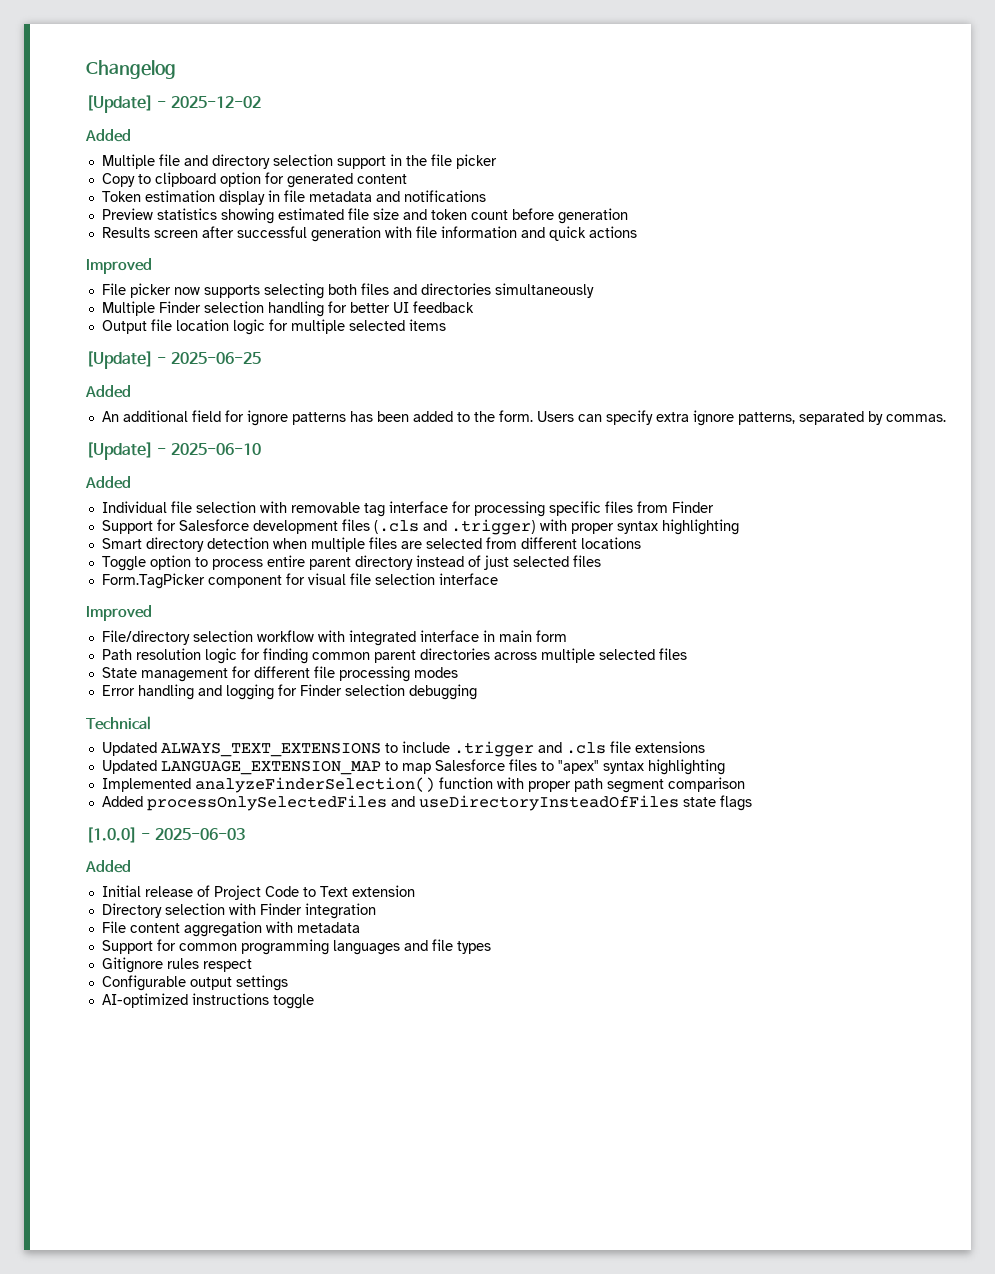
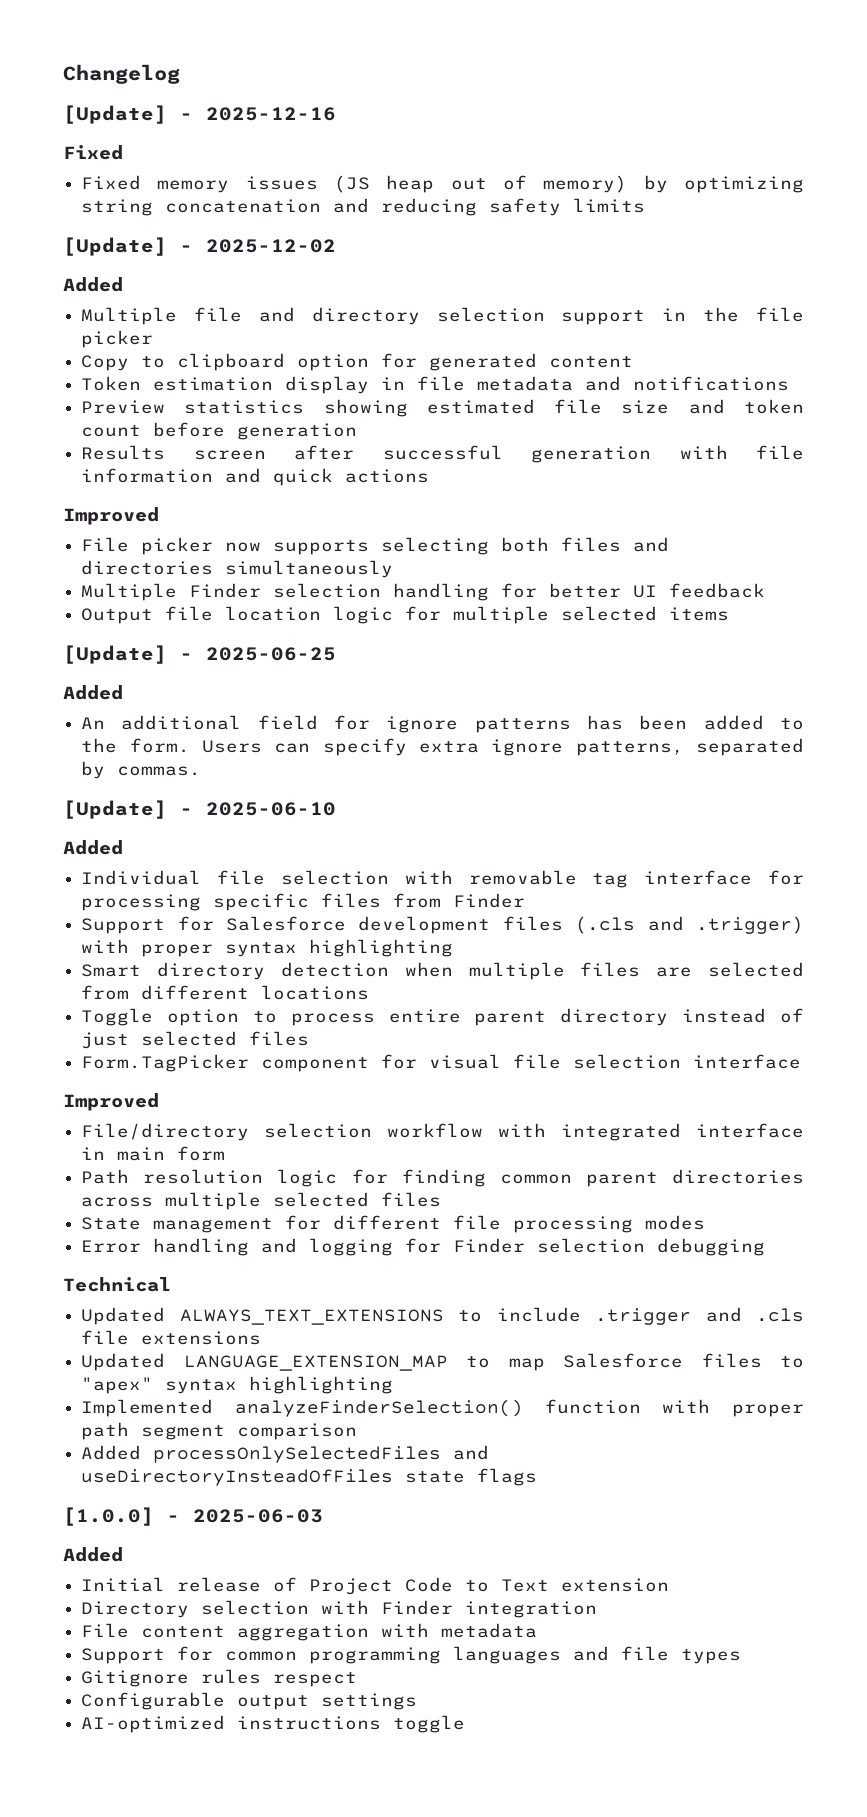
+ [Update] - 2025-12-16
+ Fixed
+ Fixed memory issues (JS heap out of memory) by optimizing string concatenation and reducing safety limits

